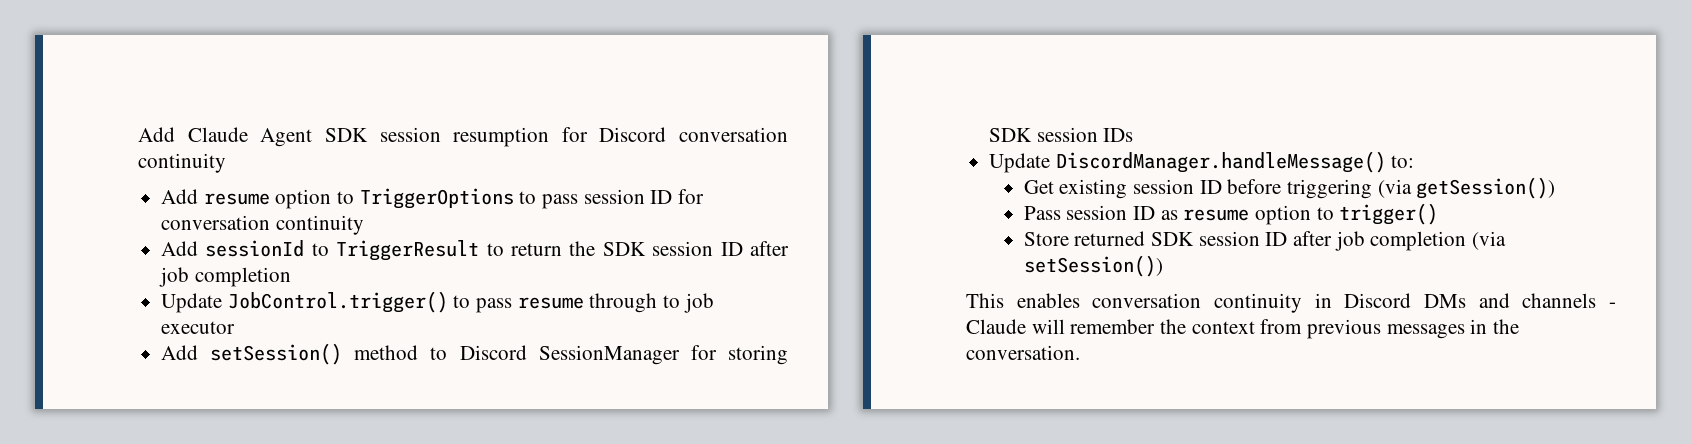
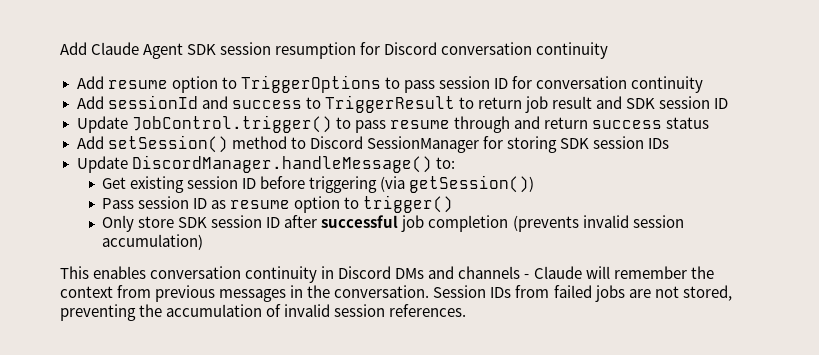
- Add sessionId to TriggerResult to return the SDK session ID after job completion
+ Add sessionId and success to TriggerResult to return job result and SDK session ID
- Update JobControl.trigger() to pass resume through to job executor
+ Update JobControl.trigger() to pass resume through and return success status
- Store returned SDK session ID after job completion (via setSession())
+ Only store SDK session ID after successful job completion (prevents invalid session accumulation)
+ Session IDs from failed jobs are not stored, preventing the accumulation of invalid session references.

